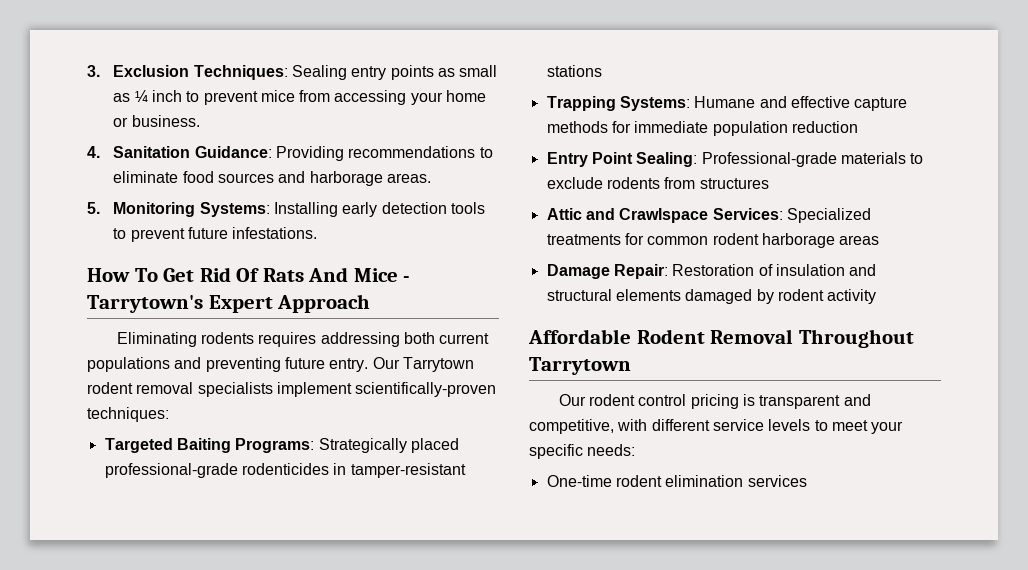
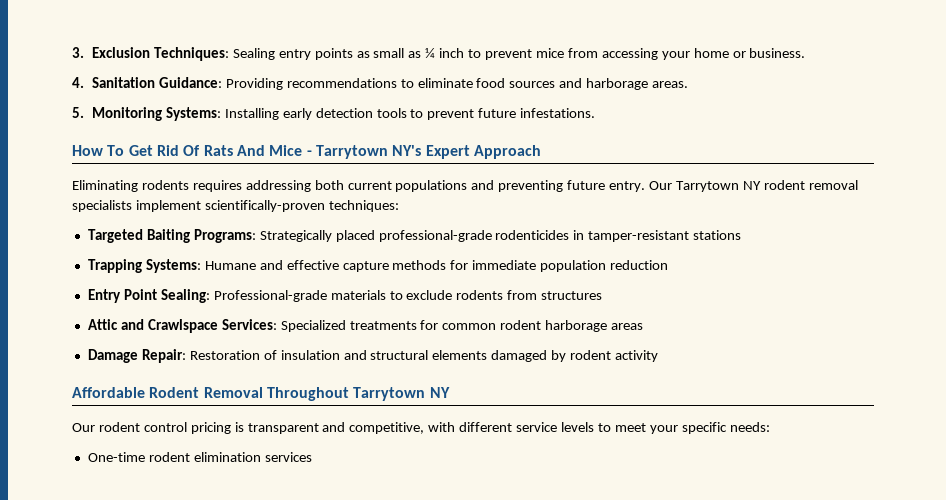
- How To Get Rid Of Rats And Mice - Tarrytown's Expert Approach
+ How To Get Rid Of Rats And Mice - Tarrytown NY's Expert Approach
- Our Tarrytown rodent removal specialists implement scientifically-proven techniques:
+ Our Tarrytown NY rodent removal specialists implement scientifically-proven techniques:
- Affordable Rodent Removal Throughout Tarrytown
+ Affordable Rodent Removal Throughout Tarrytown NY

